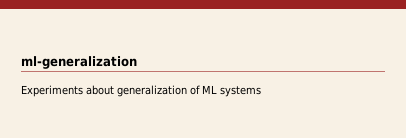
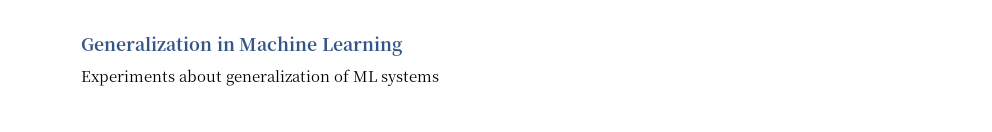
- ml-generalization
+ Generalization in Machine Learning

